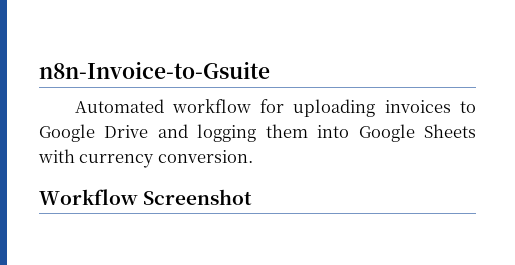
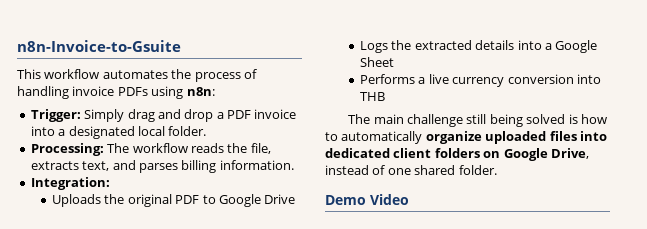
- Automated workflow for uploading invoices to Google Drive and logging them into Google Sheets with currency conversion.
- Workflow Screenshot
+ This workflow automates the process of handling invoice PDFs using n8n:
+ Trigger: Simply drag and drop a PDF invoice into a designated local folder.
+ Processing: The workflow reads the file, extracts text, and parses billing information.
+ Integration:
+ Uploads the original PDF to Google Drive
+ Logs the extracted details into a Google Sheet
+ Performs a live currency conversion into THB
+ The main challenge still being solved is how to automatically organize uploaded files into dedicated client folders on Google Drive, instead of one shared folder.
+ Demo Video

